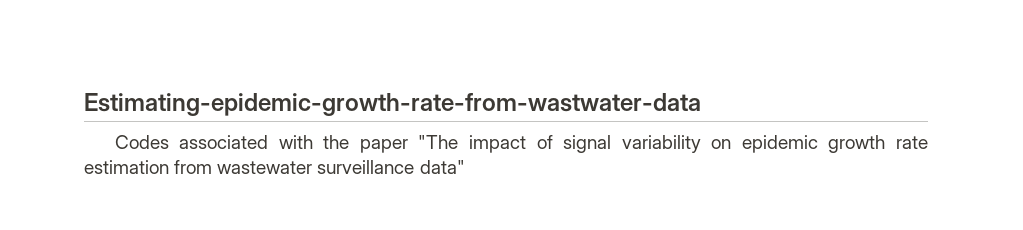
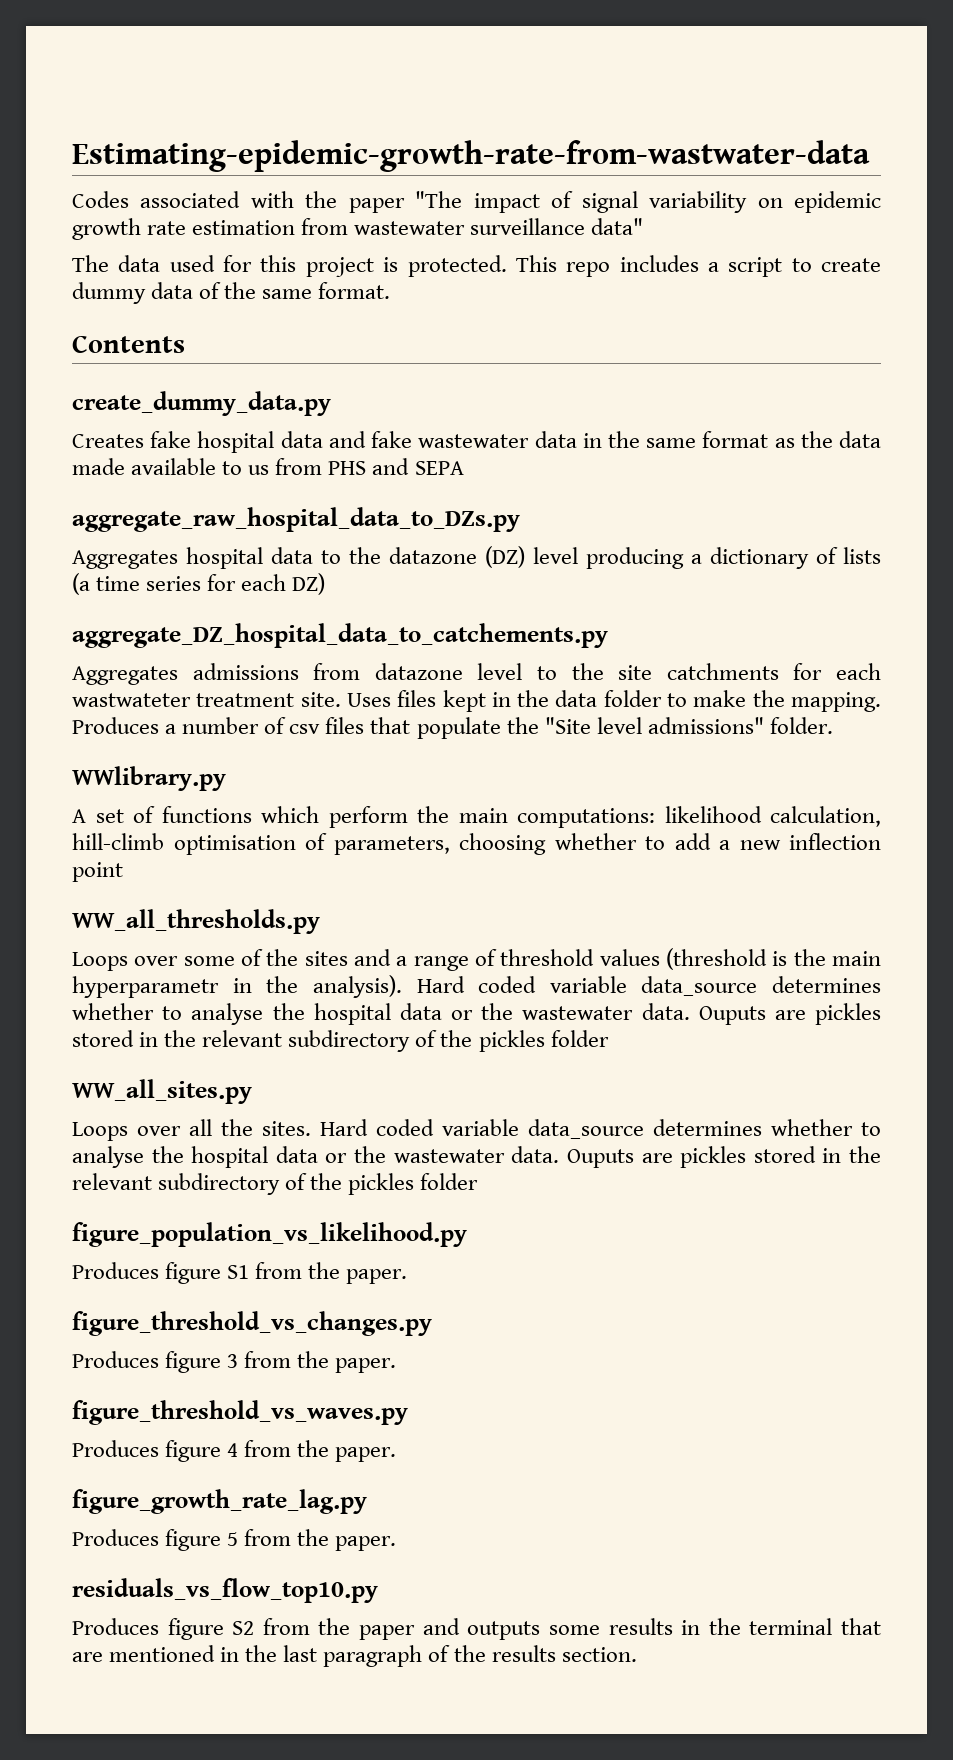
+ The data used for this project is protected. This repo includes a script to create dummy data of the same format.
+ Contents
+ create_dummy_data.py
+ Creates fake hospital data and fake wastewater data in the same format as the data made available to us from PHS and SEPA
+ aggregate_raw_hospital_data_to_DZs.py
+ Aggregates hospital data to the datazone (DZ) level producing a dictionary of lists (a time series for each DZ)
+ aggregate_DZ_hospital_data_to_catchements.py
+ Aggregates admissions from datazone level to the site catchments for each wastwateter treatment site. Uses files kept in the data folder to make the mapping. Produces a number of csv files that populate the "Site level admissions" folder.
+ WWlibrary.py
+ A set of functions which perform the main computations: likelihood calculation, hill-climb optimisation of parameters, choosing whether to add a new inflection point
+ WW_all_thresholds.py
+ Loops over some of the sites and a range of threshold values (threshold is the main hyperparametr in the analysis). Hard coded variable data_source determines whether to analyse the hospital data or the wastewater data. Ouputs are pickles stored in the relevant subdirectory of the pickles folder
+ WW_all_sites.py
+ Loops over all the sites. Hard coded variable data_source determines whether to analyse the hospital data or the wastewater data. Ouputs are pickles stored in the relevant subdirectory of the pickles folder
+ figure_population_vs_likelihood.py
+ Produces figure S1 from the paper.
+ figure_threshold_vs_changes.py
+ Produces figure 3 from the paper.
+ figure_threshold_vs_waves.py
+ Produces figure 4 from the paper.
+ figure_growth_rate_lag.py
+ Produces figure 5 from the paper.
+ residuals_vs_flow_top10.py
+ Produces figure S2 from the paper and outputs some results in the terminal that are mentioned in the last paragraph of the results section.

